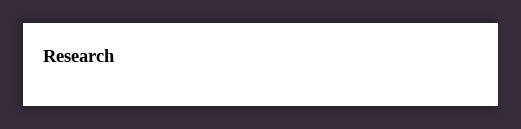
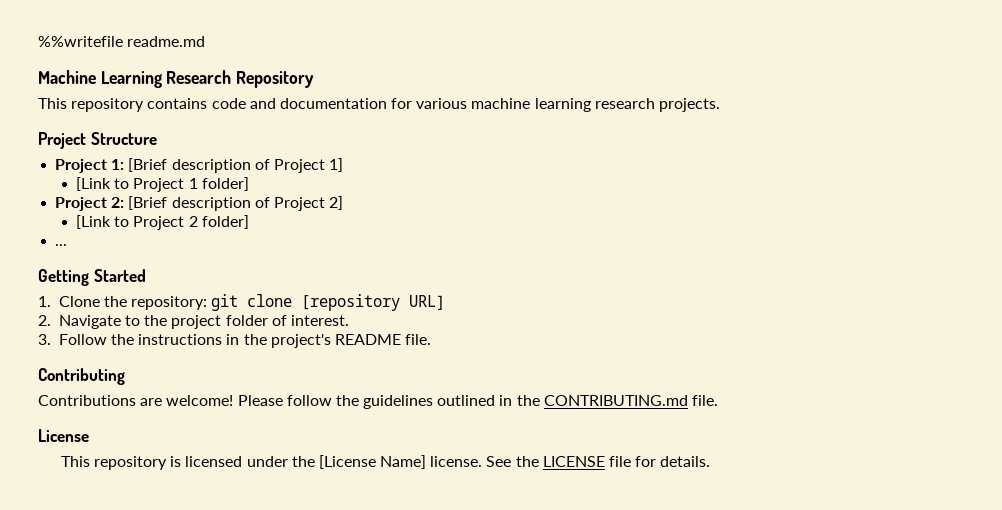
- Research
+ %%writefile readme.md
+ Machine Learning Research Repository
+ This repository contains code and documentation for various machine learning research projects.
+ Project Structure
+ Project 1: [Brief description of Project 1]
+ [Link to Project 1 folder]
+ Project 2: [Brief description of Project 2]
+ [Link to Project 2 folder]
+ ...
+ Getting Started
+ 1. Clone the repository: git clone [repository URL]
+ 2. Navigate to the project folder of interest.
+ 3. Follow the instructions in the project's README file.
+ Contributing
+ Contributions are welcome! Please follow the guidelines outlined in the CONTRIBUTING.md file.
+ License
+ This repository is licensed under the [License Name] license. See the LICENSE file for details.

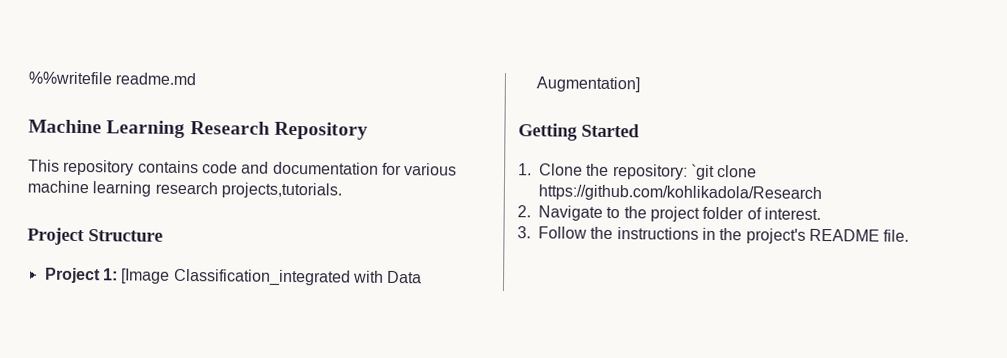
- This repository contains code and documentation for various machine learning research projects.
+ This repository contains code and documentation for various machine learning research projects,tutorials.
- Project 1: [Brief description of Project 1]
- [Link to Project 1 folder]
- Project 2: [Brief description of Project 2]
- [Link to Project 2 folder]
- ...
+ Project 1: [Image Classification_integrated with Data Augmentation]
- 1. Clone the repository: git clone [repository URL]
+ 1. Clone the repository: `git clone https://github.com/kohlikadola/Research
- Contributing
- Contributions are welcome! Please follow the guidelines outlined in the CONTRIBUTING.md file.
- License
- This repository is licensed under the [License Name] license. See the LICENSE file for details.

